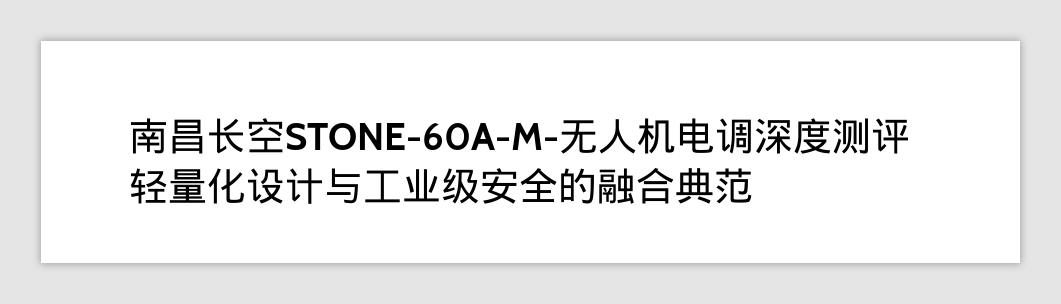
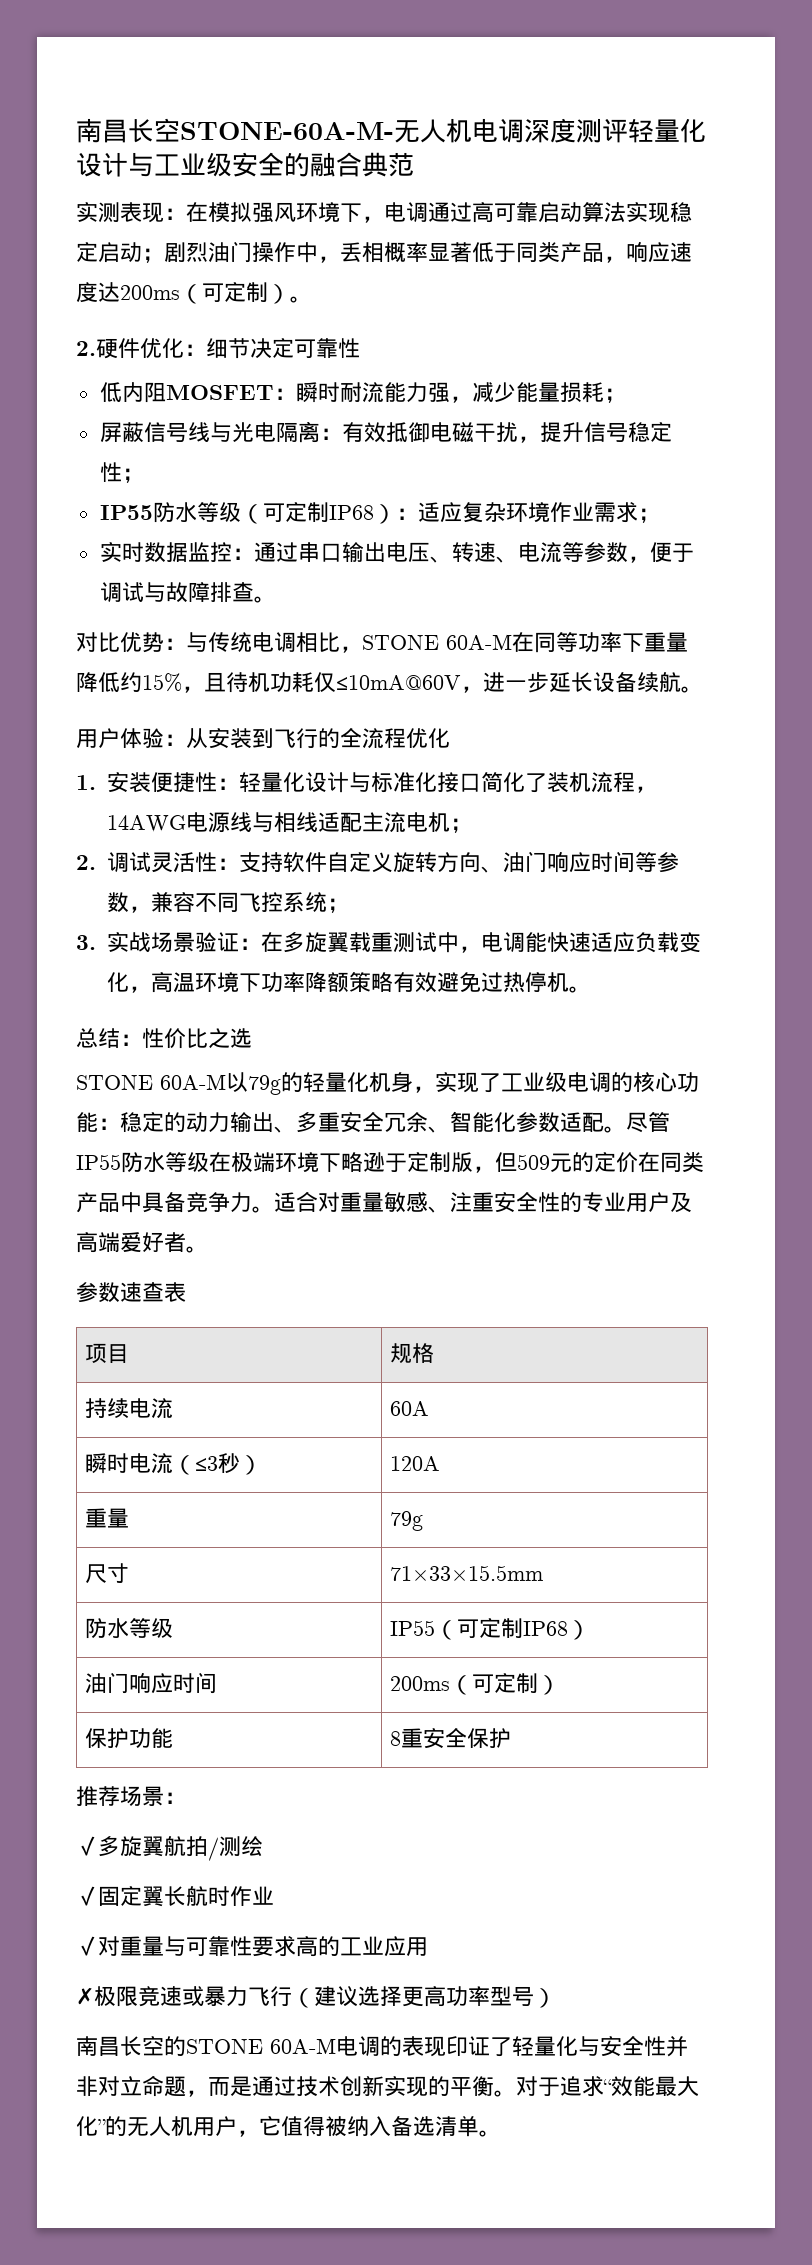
+ 实测表现：在模拟强风环境下，电调通过高可靠启动算法实现稳定启动；剧烈油门操作中，丢相概率显著低于同类产品，响应速度达200ms（可定制）。
+ 2.硬件优化：细节决定可靠性
+ 低内阻MOSFET：瞬时耐流能力强，减少能量损耗；
+ 屏蔽信号线与光电隔离：有效抵御电磁干扰，提升信号稳定性；
+ IP55防水等级（可定制IP68）：适应复杂环境作业需求；
+ 实时数据监控：通过串口输出电压、转速、电流等参数，便于调试与故障排查。
+ 对比优势：与传统电调相比，STONE 60A-M在同等功率下重量降低约15%，且待机功耗仅≤10mA@60V，进一步延长设备续航。
+ 用户体验：从安装到飞行的全流程优化
+ 1.安装便捷性：轻量化设计与标准化接口简化了装机流程，14AWG电源线与相线适配主流电机；
+ 2.调试灵活性：支持软件自定义旋转方向、油门响应时间等参数，兼容不同飞控系统；
+ 3.实战场景验证：在多旋翼载重测试中，电调能快速适应负载变化，高温环境下功率降额策略有效避免过热停机。
+ 总结：性价比之选
+ STONE 60A-M以79g的轻量化机身，实现了工业级电调的核心功能：稳定的动力输出、多重安全冗余、智能化参数适配。尽管IP55防水等级在极端环境下略逊于定制版，但509元的定价在同类产品中具备竞争力。适合对重量敏感、注重安全性的专业用户及高端爱好者。
+ 参数速查表
+ 项目 | 规格
+ 持续电流 | 60A
+ 瞬时电流（≤3秒） | 120A
+ 重量 | 79g
+ 尺寸 | 71×33×15.5mm
+ 防水等级 | IP55（可定制IP68）
+ 油门响应时间 | 200ms（可定制）
+ 保护功能 | 8重安全保护
+ 推荐场景：
+ ✓多旋翼航拍/测绘
+ ✓固定翼长航时作业
+ ✓对重量与可靠性要求高的工业应用
+ ✗极限竞速或暴力飞行（建议选择更高功率型号）
+ 南昌长空的STONE 60A-M电调的表现印证了轻量化与安全性并非对立命题，而是通过技术创新实现的平衡。对于追求“效能最大化”的无人机用户，它值得被纳入备选清单。

